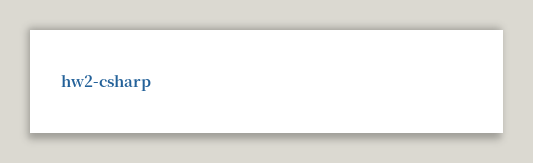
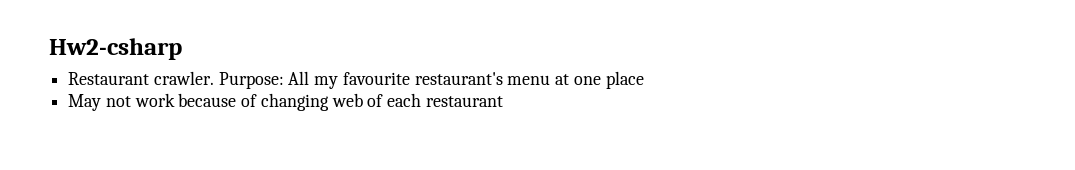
- hw2-csharp
+ Hw2-csharp
+ Restaurant crawler. Purpose: All my favourite restaurant's menu at one place
+ May not work because of changing web of each restaurant

